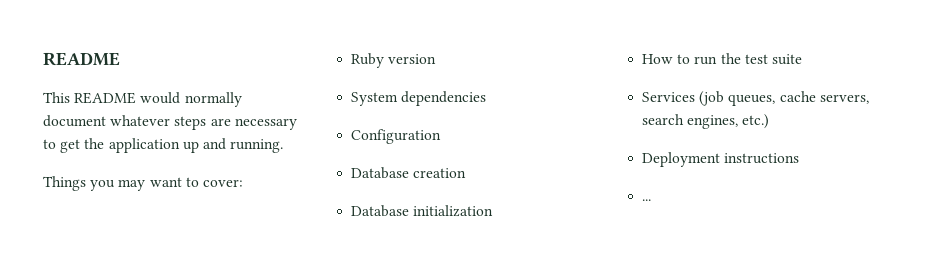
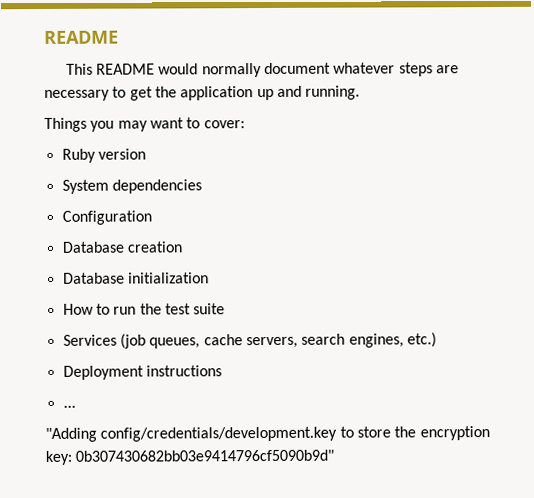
+ "Adding config/credentials/development.key to store the encryption key: 0b307430682bb03e9414796cf5090b9d"

